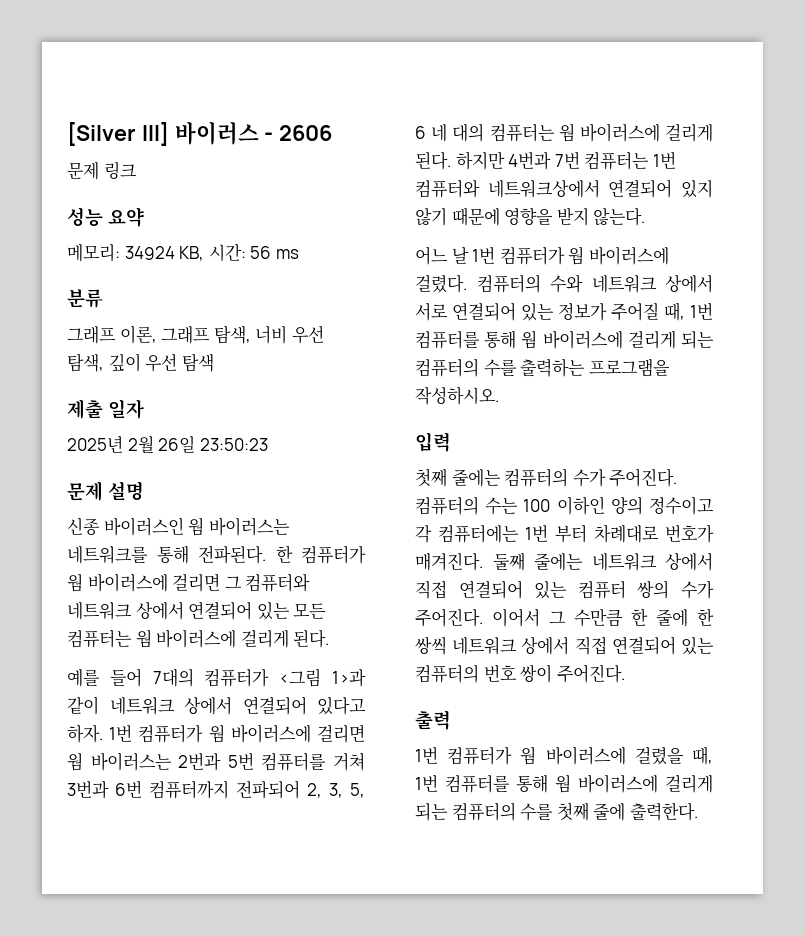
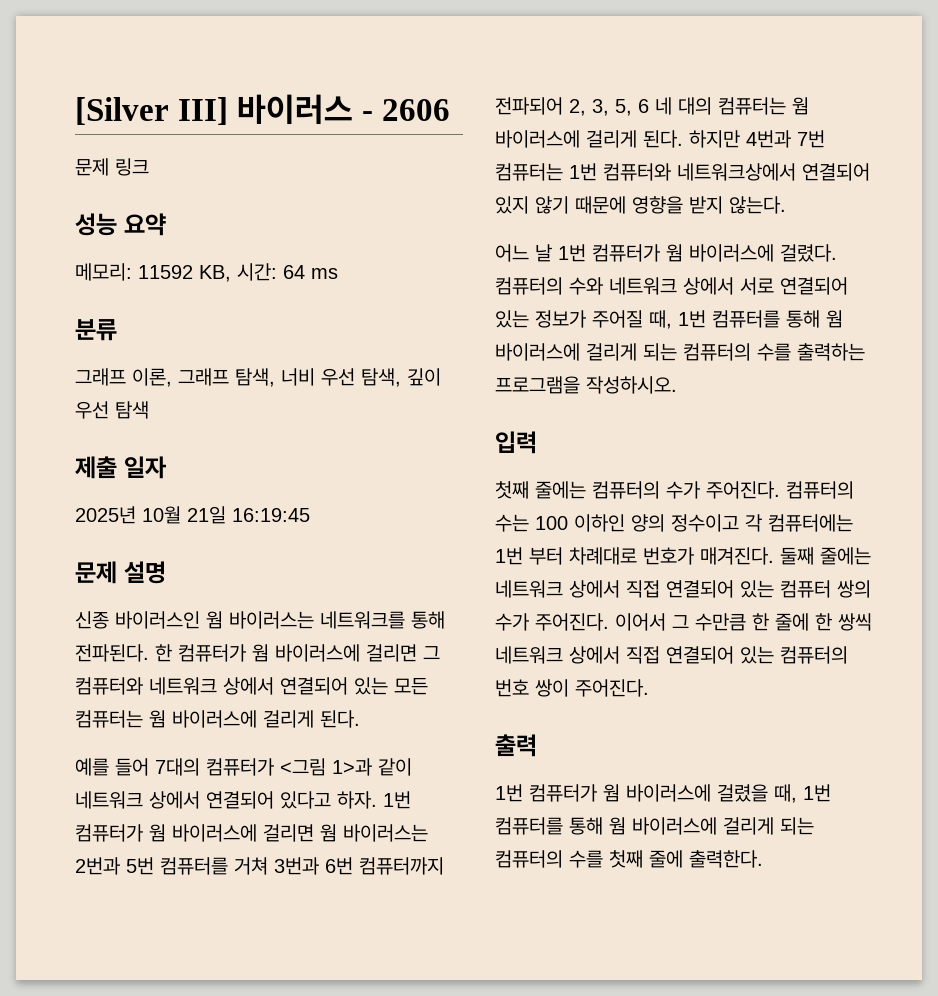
- 메모리: 34924 KB, 시간: 56 ms
+ 메모리: 11592 KB, 시간: 64 ms
- 2025년 2월 26일 23:50:23
+ 2025년 10월 21일 16:19:45

